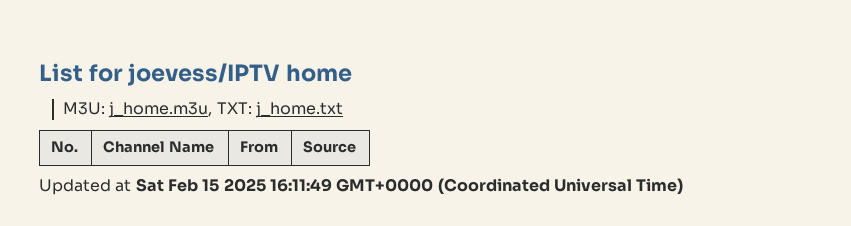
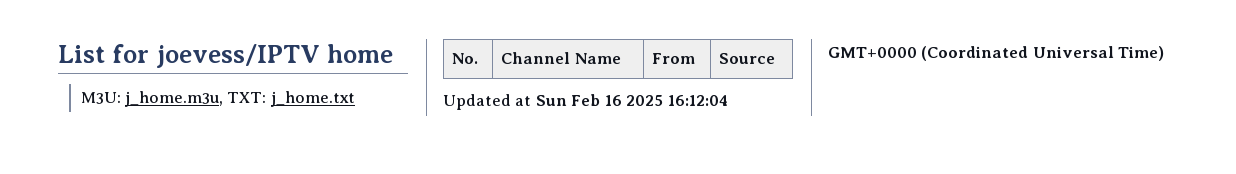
- Updated at Sat Feb 15 2025 16:11:49 GMT+0000 (Coordinated Universal Time)
+ Updated at Sun Feb 16 2025 16:12:04 GMT+0000 (Coordinated Universal Time)

